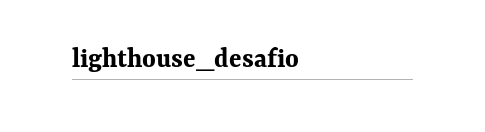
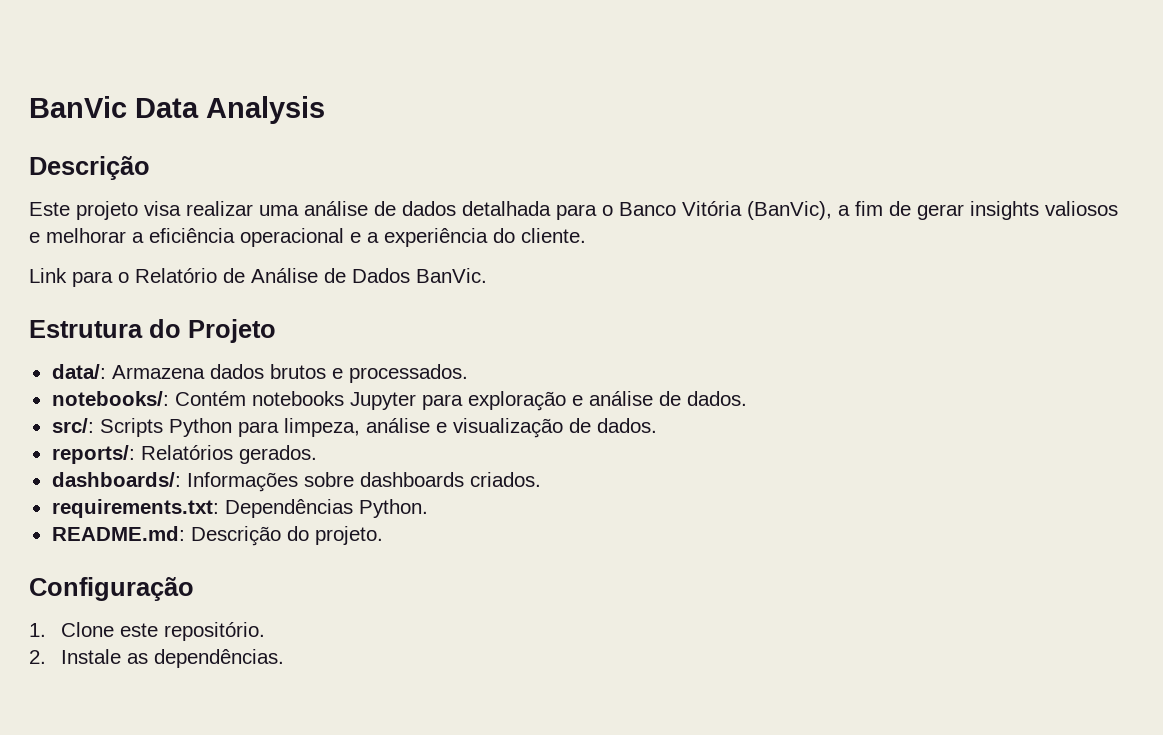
- lighthouse_desafio
+ BanVic Data Analysis
+ Descrição
+ Este projeto visa realizar uma análise de dados detalhada para o Banco Vitória (BanVic), a fim de gerar insights valiosos e melhorar a eficiência operacional e a experiência do cliente.
+ Link para o Relatório de Análise de Dados BanVic.
+ Estrutura do Projeto
+ data/: Armazena dados brutos e processados.
+ notebooks/: Contém notebooks Jupyter para exploração e análise de dados.
+ src/: Scripts Python para limpeza, análise e visualização de dados.
+ reports/: Relatórios gerados.
+ dashboards/: Informações sobre dashboards criados.
+ requirements.txt: Dependências Python.
+ README.md: Descrição do projeto.
+ Configuração
+ 1. Clone este repositório.
+ 2. Instale as dependências.

